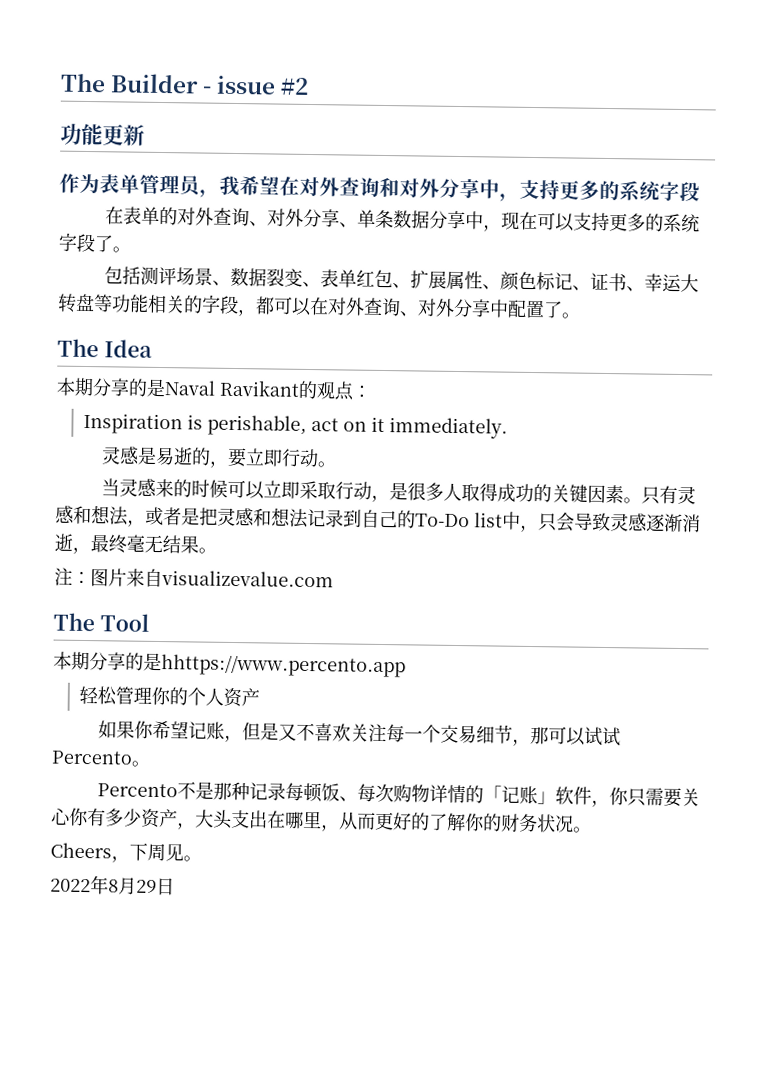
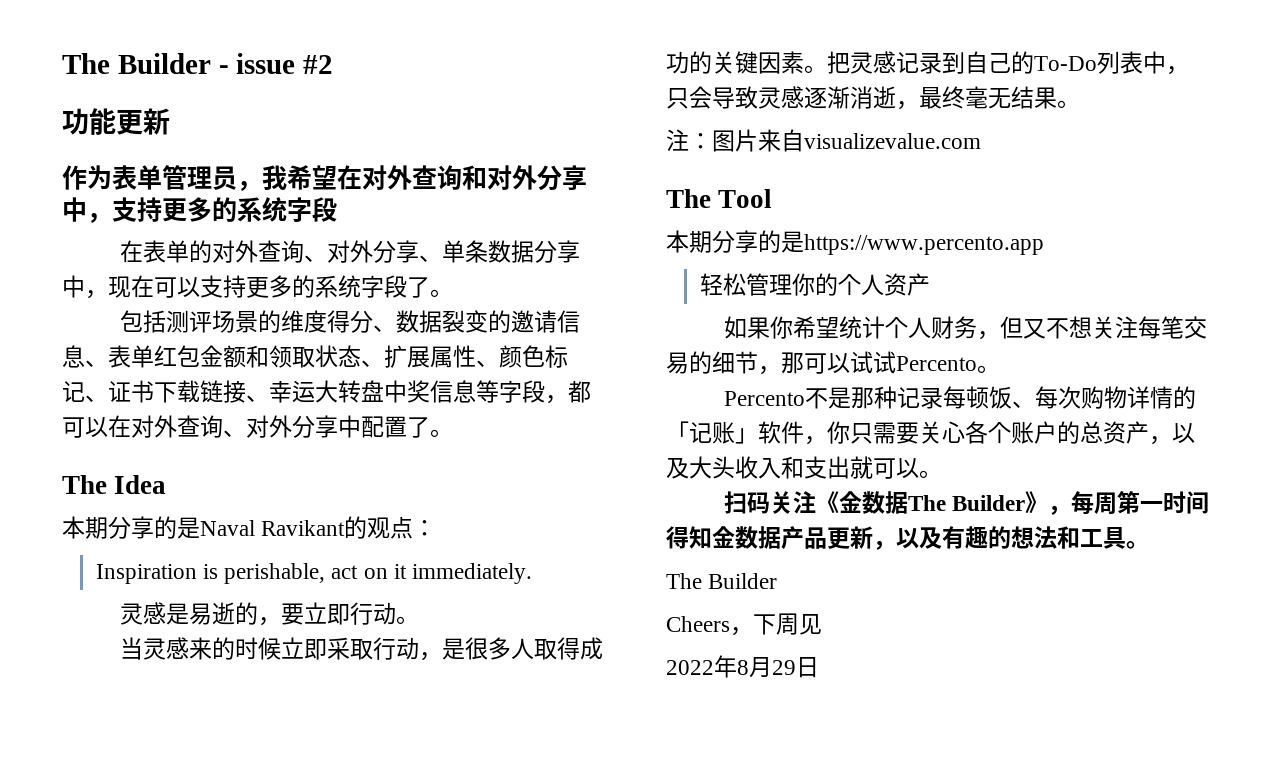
- 包括测评场景、数据裂变、表单红包、扩展属性、颜色标记、证书、幸运大转盘等功能相关的字段，都可以在对外查询、对外分享中配置了。
+ 包括测评场景的维度得分、数据裂变的邀请信息、表单红包金额和领取状态、扩展属性、颜色标记、证书下载链接、幸运大转盘中奖信息等字段，都可以在对外查询、对外分享中配置了。
- 当灵感来的时候可以立即采取行动，是很多人取得成功的关键因素。
+ 当灵感来的时候立即采取行动，是很多人取得成功的关键因素。
- 只有灵感和想法，或者是把灵感和想法记录到自己的To-Do list中，只会导致灵感逐渐消逝，最终毫无结果。
+ 把灵感记录到自己的To-Do列表中，只会导致灵感逐渐消逝，最终毫无结果。
- 本期分享的是hhttps://www.percento.app
+ 本期分享的是https://www.percento.app
- 如果你希望记账，但是又不喜欢关注每一个交易细节，那可以试试Percento。
+ 如果你希望统计个人财务，但又不想关注每笔交易的细节，那可以试试Percento。
- Percento不是那种记录每顿饭、每次购物详情的「记账」软件，你只需要关心你有多少资产，大头支出在哪里，从而更好的了解你的财务状况。
+ Percento不是那种记录每顿饭、每次购物详情的「记账」软件，你只需要关心各个账户的总资产，以及大头收入和支出就可以。
+ 扫码关注《金数据The Builder》，每周第一时间得知金数据产品更新，以及有趣的想法和工具。
+ The Builder
- Cheers，下周见。
+ Cheers，下周见

